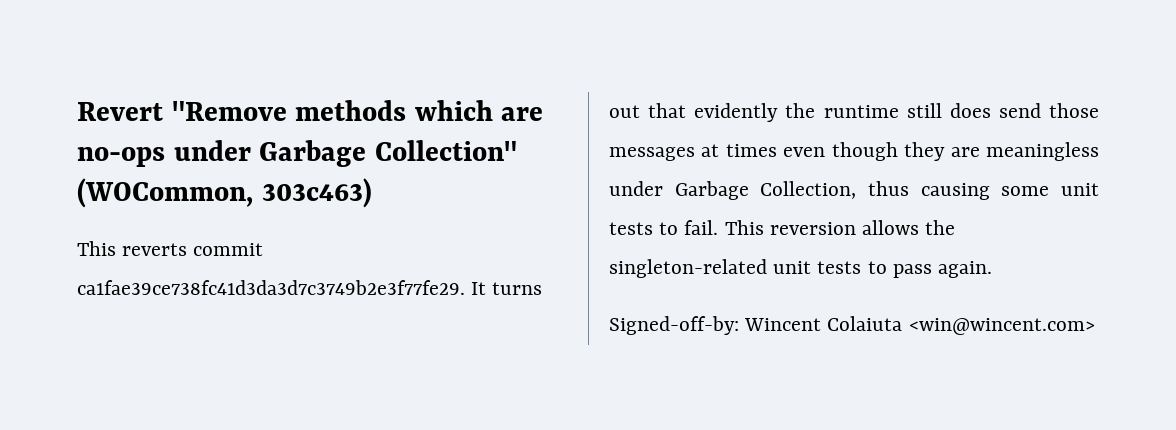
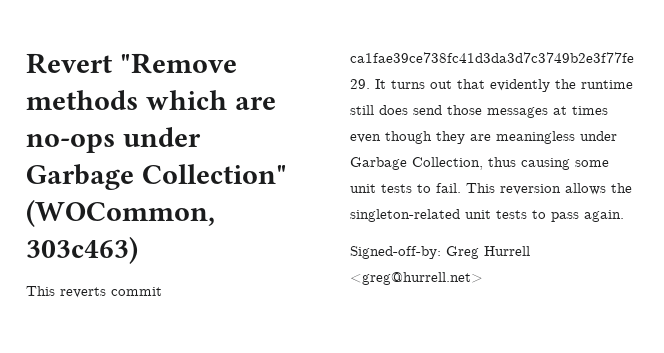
- Signed-off-by: Wincent Colaiuta <win@wincent.com>
+ Signed-off-by: Greg Hurrell <greg@hurrell.net>

